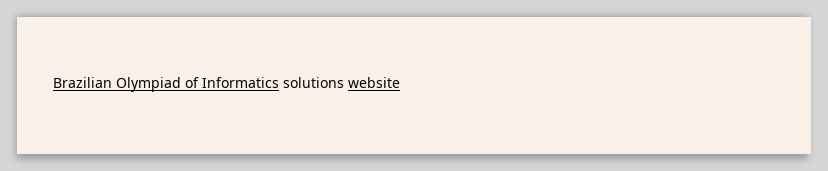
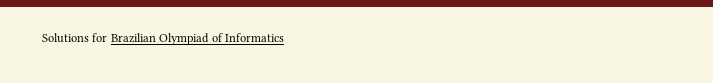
- Brazilian Olympiad of Informatics solutions website
+ Solutions for Brazilian Olympiad of Informatics

